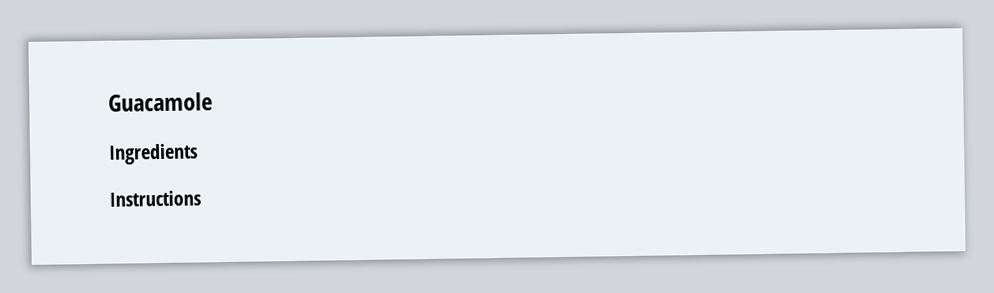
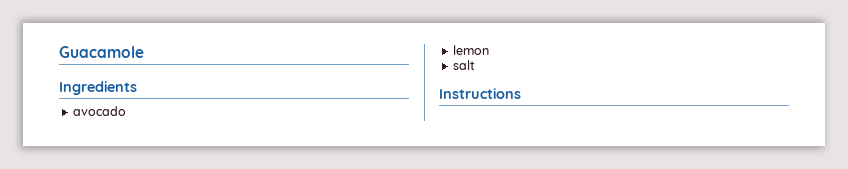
+ avocado
+ lemon
+ salt

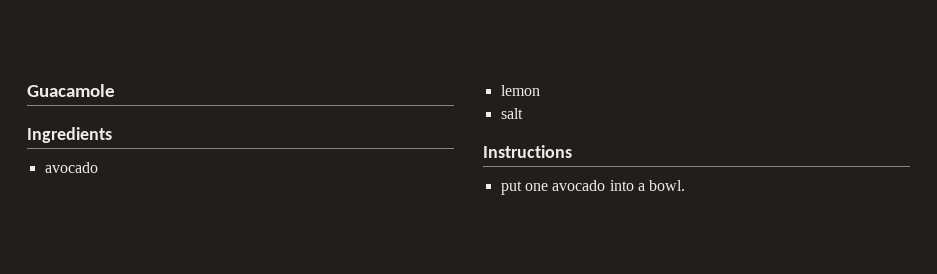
+ put one avocado into a bowl.

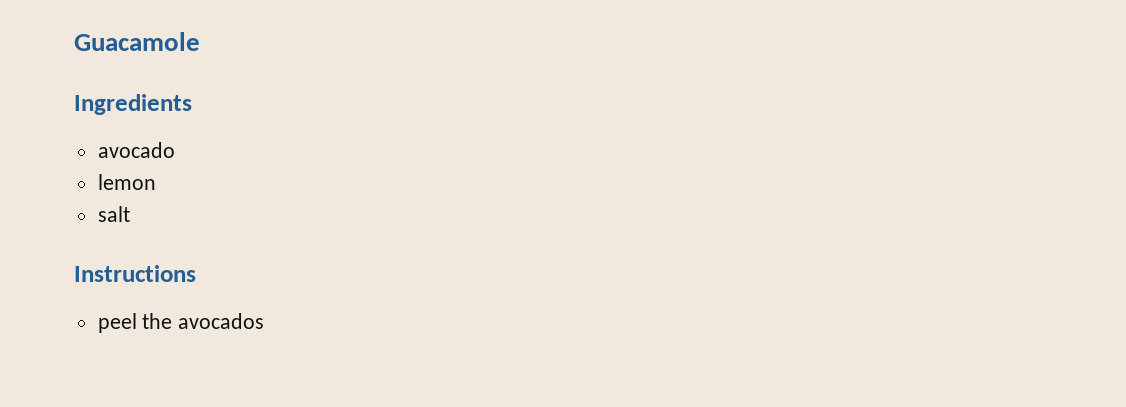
- put one avocado into a bowl.
+ peel the avocados

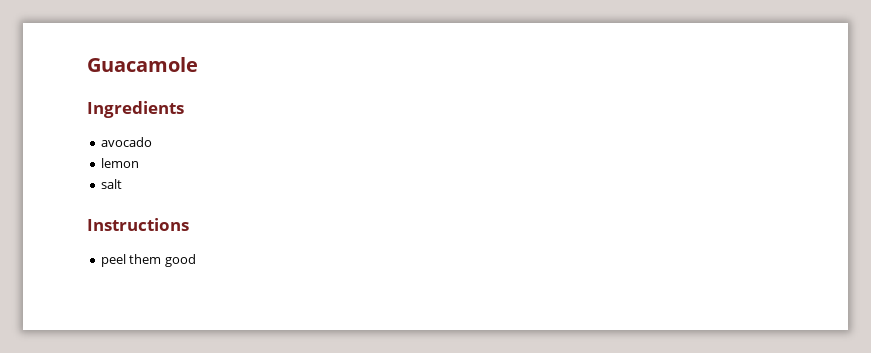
- peel the avocados
+ peel them good

